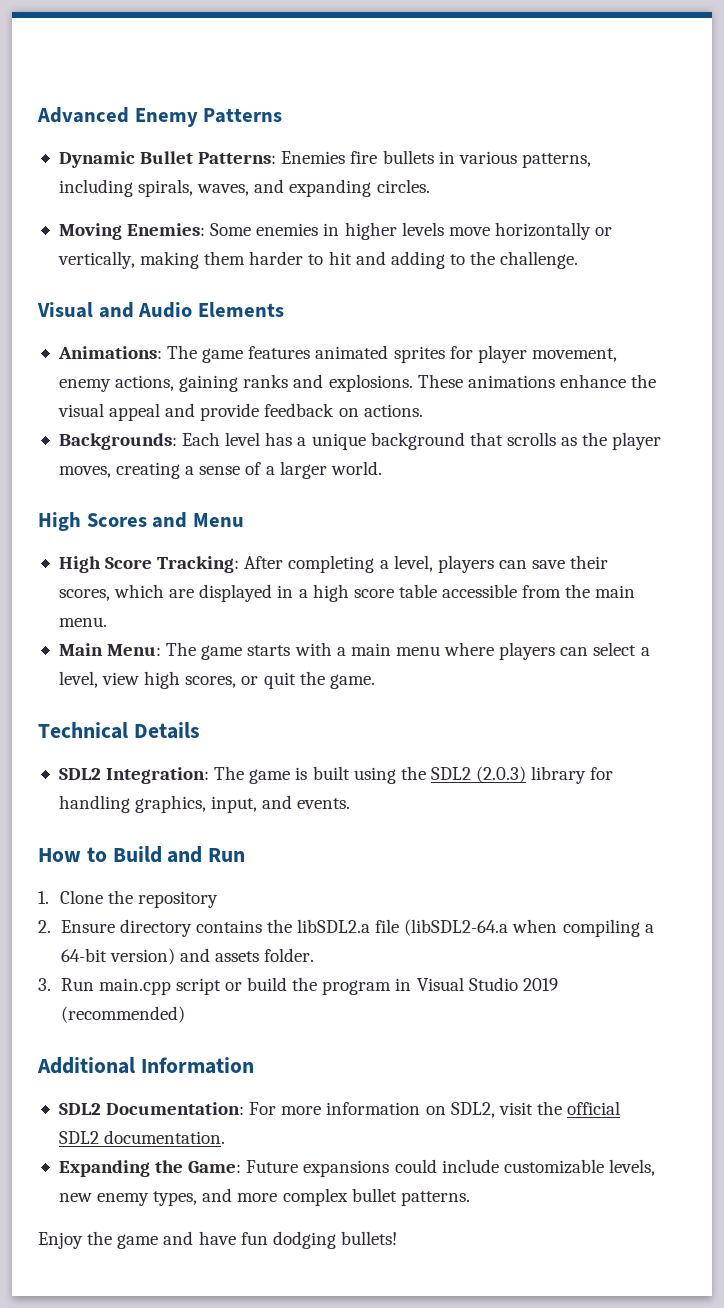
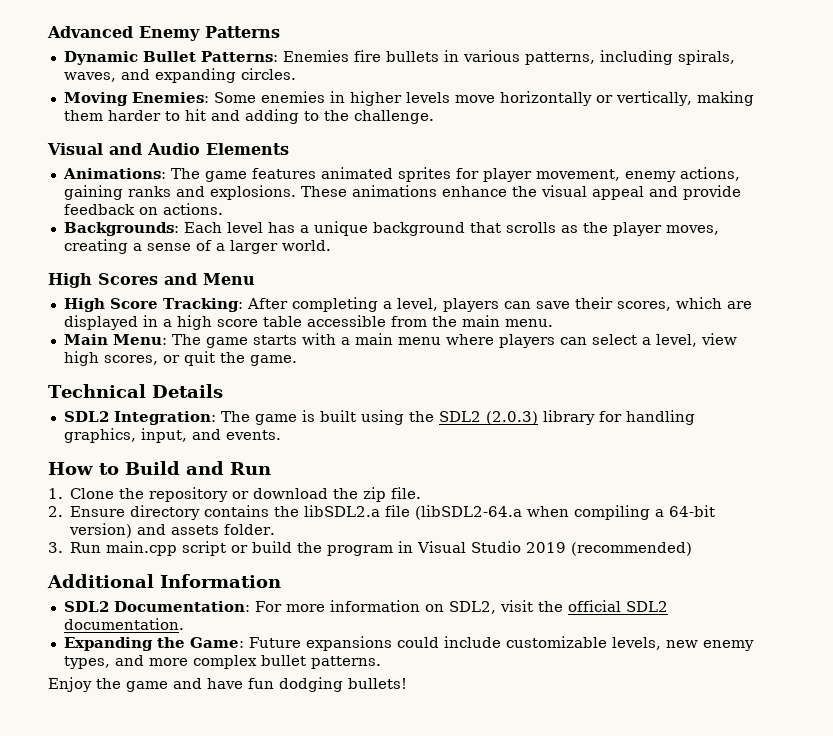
- 1. Clone the repository
+ 1. Clone the repository or download the zip file.

